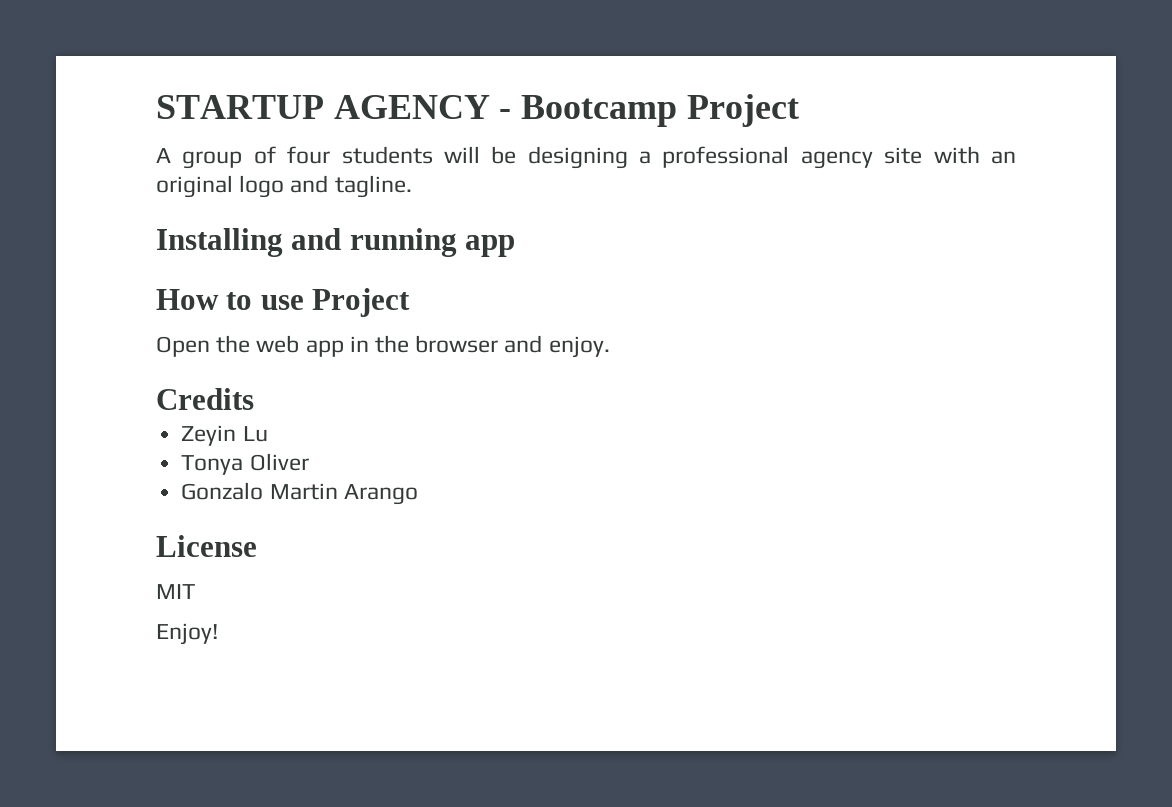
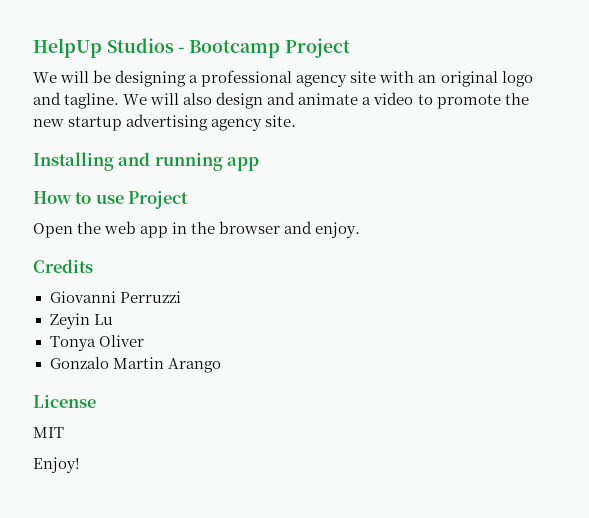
- STARTUP AGENCY - Bootcamp Project
+ HelpUp Studios - Bootcamp Project
- A group of four students will be designing a professional agency site with an original logo and tagline.
+ We will be designing a professional agency site with an original logo and tagline. We will also design and animate a video to promote the new startup advertising agency site.
+ Giovanni Perruzzi

